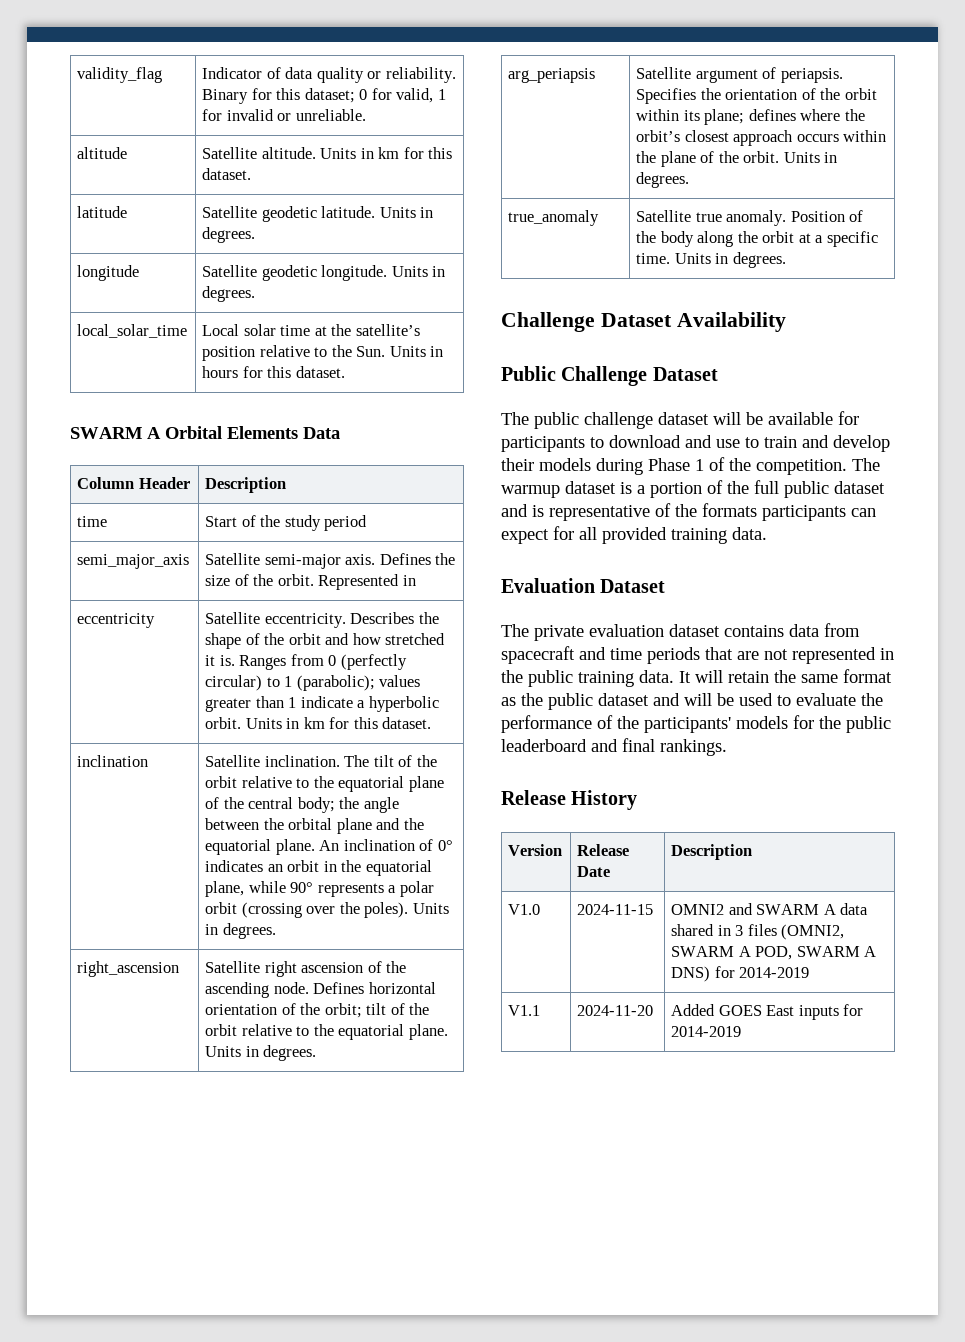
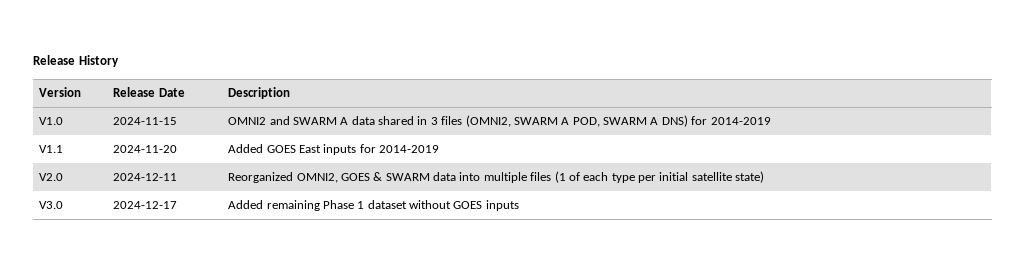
- validity_flag | Indicator of data quality or reliability. Binary for this dataset; 0 for valid, 1 for invalid or unreliable.
- altitude | Satellite altitude. Units in km for this dataset.
- latitude | Satellite geodetic latitude. Units in degrees.
- longitude | Satellite geodetic longitude. Units in degrees.
- local_solar_time | Local solar time at the satellite’s position relative to the Sun. Units in hours for this dataset.
- SWARM A Orbital Elements Data
- Column Header | Description
- time | Start of the study period
- semi_major_axis | Satellite semi-major axis. Defines the size of the orbit. Represented in
- eccentricity | Satellite eccentricity. Describes the shape of the orbit and how stretched it is. Ranges from 0 (perfectly circular) to 1 (parabolic); values greater than 1 indicate a hyperbolic orbit. Units in km for this dataset.
- inclination | Satellite inclination. The tilt of the orbit relative to the equatorial plane of the central body; the angle between the orbital plane and the equatorial plane. An inclination of 0° indicates an orbit in the equatorial plane, while 90° represents a polar orbit (crossing over the poles). Units in degrees.
- right_ascension | Satellite right ascension of the ascending node. Defines horizontal orientation of the orbit; tilt of the orbit relative to the equatorial plane. Units in degrees.
- arg_periapsis | Satellite argument of periapsis. Specifies the orientation of the orbit within its plane; defines where the orbit’s closest approach occurs within the plane of the orbit. Units in degrees.
- true_anomaly | Satellite true anomaly. Position of the body along the orbit at a specific time. Units in degrees.
- Challenge Dataset Availability
- Public Challenge Dataset
- The public challenge dataset will be available for participants to download and use to train and develop their models during Phase 1 of the competition. The warmup dataset is a portion of the full public dataset and is representative of the formats participants can expect for all provided training data.
- Evaluation Dataset
- The private evaluation dataset contains data from spacecraft and time periods that are not represented in the public training data. It will retain the same format as the public dataset and will be used to evaluate the performance of the participants' models for the public leaderboard and final rankings.
+ V2.0 | 2024-12-11 | Reorganized OMNI2, GOES & SWARM data into multiple files (1 of each type per initial satellite state)
+ V3.0 | 2024-12-17 | Added remaining Phase 1 dataset without GOES inputs

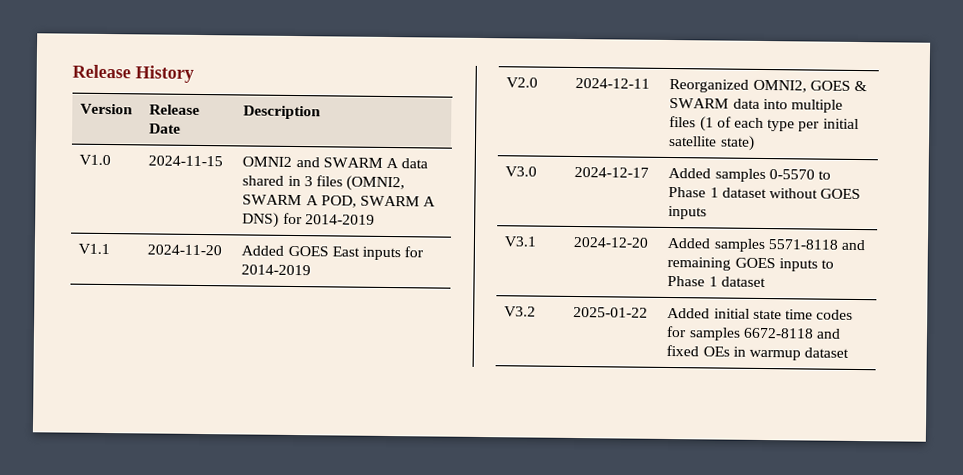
- V3.0 | 2024-12-17 | Added remaining Phase 1 dataset without GOES inputs
+ V3.0 | 2024-12-17 | Added samples 0-5570 to Phase 1 dataset without GOES inputs
+ V3.1 | 2024-12-20 | Added samples 5571-8118 and remaining GOES inputs to Phase 1 dataset
+ V3.2 | 2025-01-22 | Added initial state time codes for samples 6672-8118 and fixed OEs in warmup dataset

